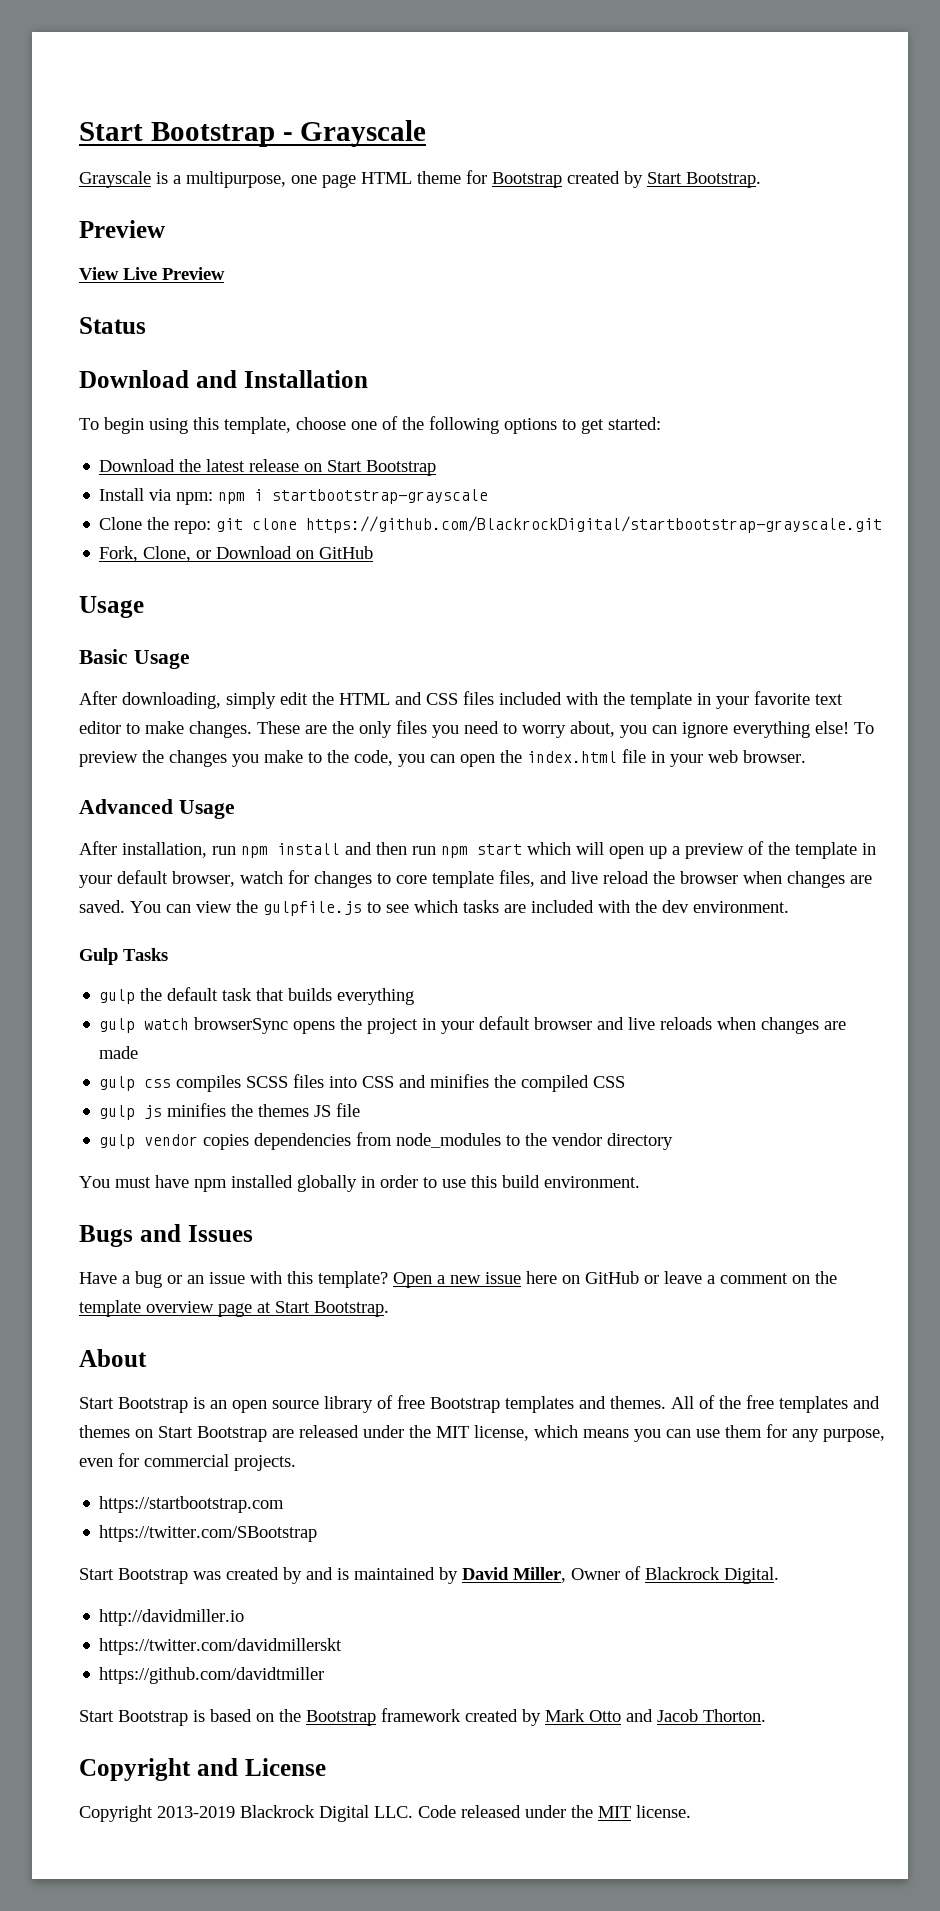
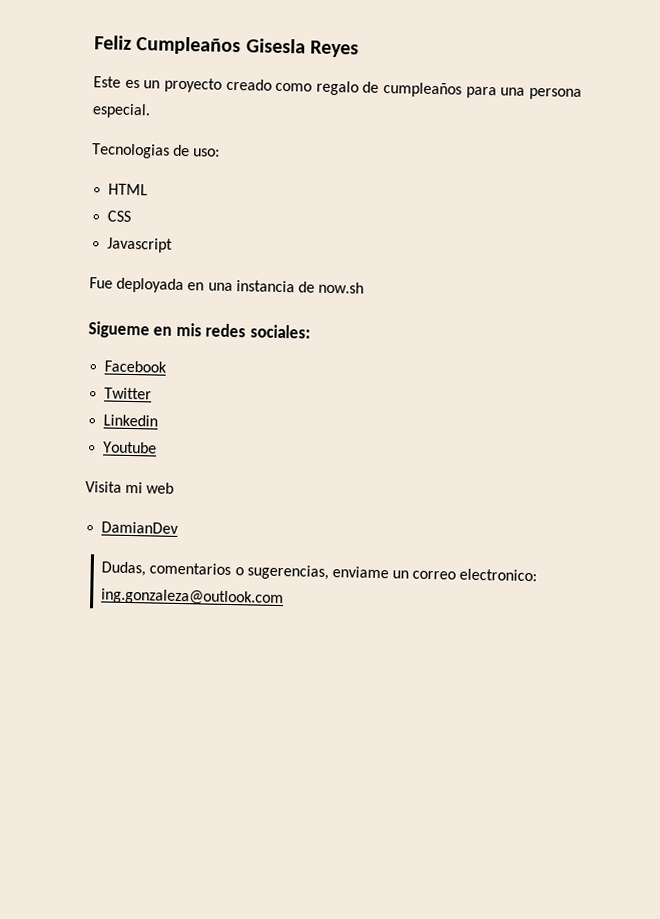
- Start Bootstrap - Grayscale
- Grayscale is a multipurpose, one page HTML theme for Bootstrap created by Start Bootstrap.
- Preview
- View Live Preview
- Status
- Download and Installation
- To begin using this template, choose one of the following options to get started:
- Download the latest release on Start Bootstrap
- Install via npm: npm i startbootstrap-grayscale
- Clone the repo: git clone https://github.com/BlackrockDigital/startbootstrap-grayscale.git
- Fork, Clone, or Download on GitHub
- Usage
- Basic Usage
- After downloading, simply edit the HTML and CSS files included with the template in your favorite text editor to make changes. These are the only files you need to worry about, you can ignore everything else! To preview the changes you make to the code, you can open the index.html file in your web browser.
- Advanced Usage
- After installation, run npm install and then run npm start which will open up a preview of the template in your default browser, watch for changes to core template files, and live reload the browser when changes are saved. You can view the gulpfile.js to see which tasks are included with the dev environment.
- Gulp Tasks
- gulp the default task that builds everything
- gulp watch browserSync opens the project in your default browser and live reloads when changes are made
- gulp css compiles SCSS files into CSS and minifies the compiled CSS
- gulp js minifies the themes JS file
- gulp vendor copies dependencies from node_modules to the vendor directory
- You must have npm installed globally in order to use this build environment.
- Bugs and Issues
- Have a bug or an issue with this template? Open a new issue here on GitHub or leave a comment on the template overview page at Start Bootstrap.
- About
- Start Bootstrap is an open source library of free Bootstrap templates and themes. All of the free templates and themes on Start Bootstrap are released under the MIT license, which means you can use them for any purpose, even for commercial projects.
- https://startbootstrap.com
- https://twitter.com/SBootstrap
- Start Bootstrap was created by and is maintained by David Miller, Owner of Blackrock Digital.
- http://davidmiller.io
- https://twitter.com/davidmillerskt
- https://github.com/davidtmiller
- Start Bootstrap is based on the Bootstrap framework created by Mark Otto and Jacob Thorton.
- Copyright and License
- Copyright 2013-2019 Blackrock Digital LLC. Code released under the MIT license.
+ Feliz Cumpleaños Gisesla Reyes
+ Este es un proyecto creado como regalo de cumpleaños para una persona especial.
+ Tecnologias de uso:
+ HTML
+ CSS
+ Javascript
+ Fue deployada en una instancia de now.sh
+ Sigueme en mis redes sociales:
+ Facebook
+ Twitter
+ Linkedin
+ Youtube
+ Visita mi web
+ DamianDev
+ Dudas, comentarios o sugerencias, enviame un correo electronico: ing.gonzaleza@outlook.com

